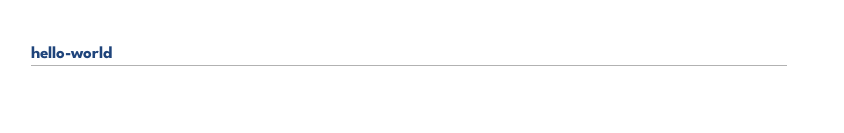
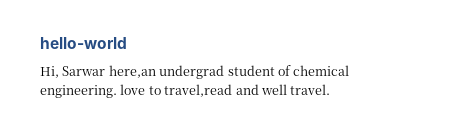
+ Hi, Sarwar here,an undergrad student of chemical engineering. love to travel,read and well travel.

